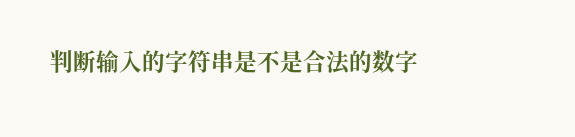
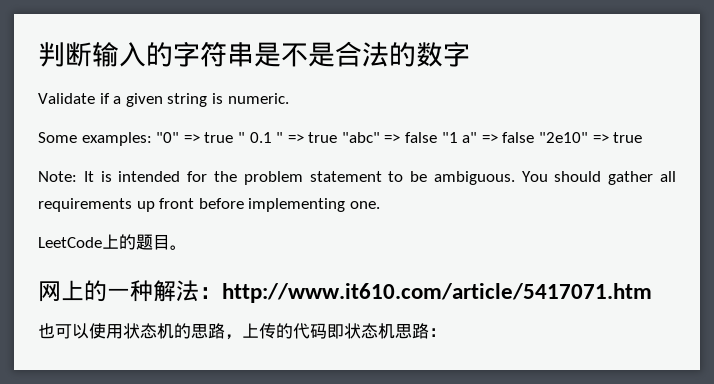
+ Validate if a given string is numeric.
+ Some examples: "0" => true " 0.1 " => true "abc" => false "1 a" => false "2e10" => true
+ Note: It is intended for the problem statement to be ambiguous. You should gather all requirements up front before implementing one.
+ LeetCode上的题目。
+ 网上的一种解法：http://www.it610.com/article/5417071.htm
+ 也可以使用状态机的思路，上传的代码即状态机思路：

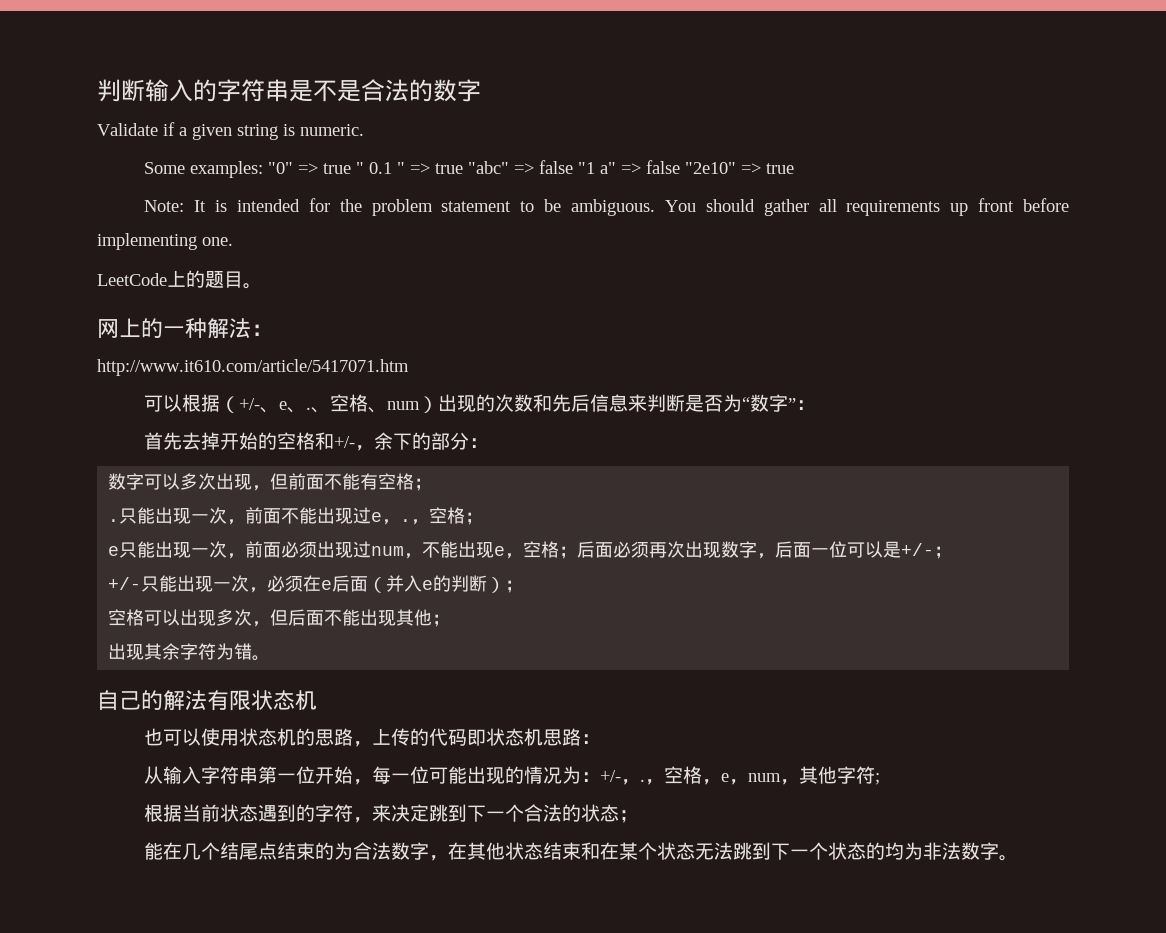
- 网上的一种解法：http://www.it610.com/article/5417071.htm
+ 网上的一种解法：
+ http://www.it610.com/article/5417071.htm
+ 可以根据（+/-、e、.、空格、num）出现的次数和先后信息来判断是否为“数字”：
+ 首先去掉开始的空格和+/-，余下的部分：
+ 数字可以多次出现，但前面不能有空格；
+ .只能出现一次，前面不能出现过e，.，空格；
+ e只能出现一次，前面必须出现过num，不能出现e，空格；后面必须再次出现数字，后面一位可以是+/-；
+ +/-只能出现一次，必须在e后面（并入e的判断）；
+ 空格可以出现多次，但后面不能出现其他；
+ 出现其余字符为错。
+ 自己的解法有限状态机
+ 从输入字符串第一位开始，每一位可能出现的情况为：+/-，.，空格，e，num，其他字符;
+ 根据当前状态遇到的字符，来决定跳到下一个合法的状态；
+ 能在几个结尾点结束的为合法数字，在其他状态结束和在某个状态无法跳到下一个状态的均为非法数字。

